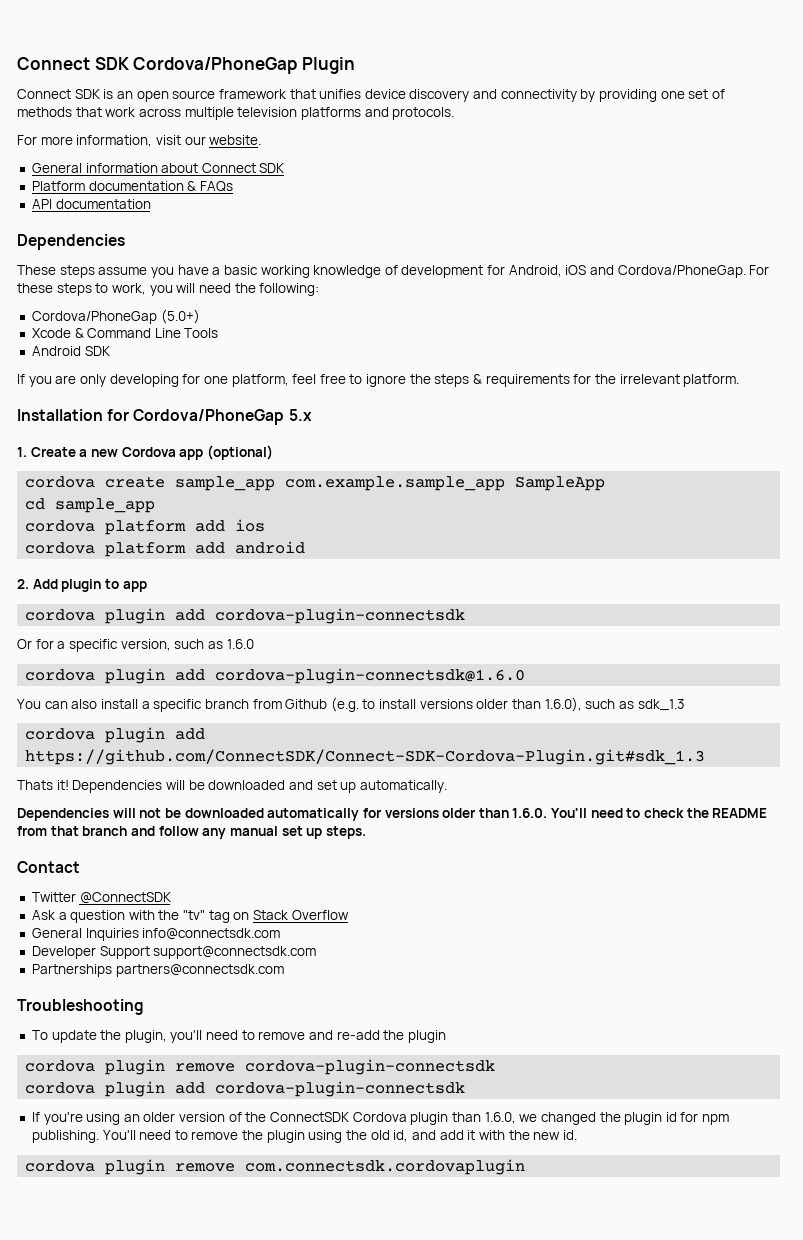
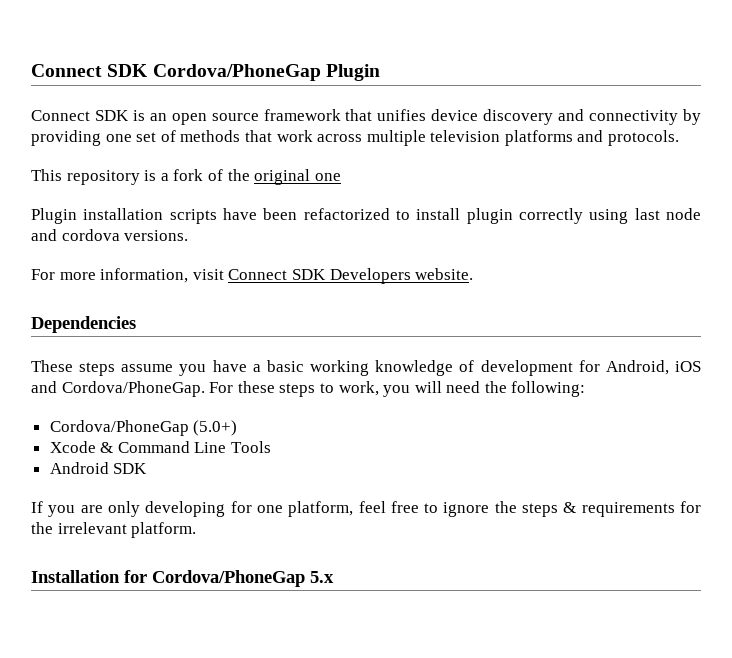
- For more information, visit our website.
- General information about Connect SDK
- Platform documentation & FAQs
- API documentation
+ This repository is a fork of the original one
+ Plugin installation scripts have been refactorized to install plugin correctly using last node and cordova versions.
+ For more information, visit Connect SDK Developers website.
- 1. Create a new Cordova app (optional)
- cordova create sample_app com.example.sample_app SampleApp
- cd sample_app
- cordova platform add ios
- cordova platform add android
- 2. Add plugin to app
- cordova plugin add cordova-plugin-connectsdk
- Or for a specific version, such as 1.6.0
- cordova plugin add cordova-plugin-connectsdk@1.6.0
- You can also install a specific branch from Github (e.g. to install versions older than 1.6.0), such as sdk_1.3
- cordova plugin add https://github.com/ConnectSDK/Connect-SDK-Cordova-Plugin.git#sdk_1.3
- Thats it! Dependencies will be downloaded and set up automatically.
- Dependencies will not be downloaded automatically for versions older than 1.6.0. You'll need to check the README from that branch and follow any manual set up steps.
- Contact
- Twitter @ConnectSDK
- Ask a question with the "tv" tag on Stack Overflow
- General Inquiries info@connectsdk.com
- Developer Support support@connectsdk.com
- Partnerships partners@connectsdk.com
- Troubleshooting
- To update the plugin, you'll need to remove and re-add the plugin
- cordova plugin remove cordova-plugin-connectsdk
- cordova plugin add cordova-plugin-connectsdk
- If you're using an older version of the ConnectSDK Cordova plugin than 1.6.0, we changed the plugin id for npm publishing. You'll need to remove the plugin using the old id, and add it with the new id.
- cordova plugin remove com.connectsdk.cordovaplugin

